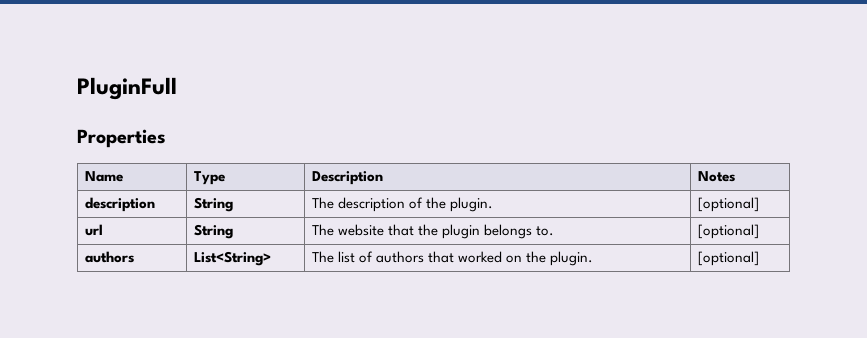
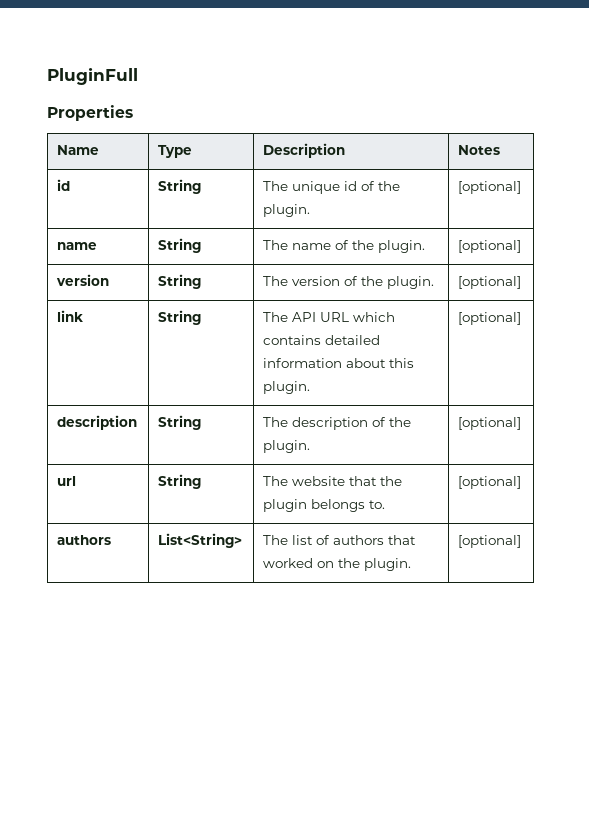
+ id | String | The unique id of the plugin. | [optional]
+ name | String | The name of the plugin. | [optional]
+ version | String | The version of the plugin. | [optional]
+ link | String | The API URL which contains detailed information about this plugin. | [optional]

